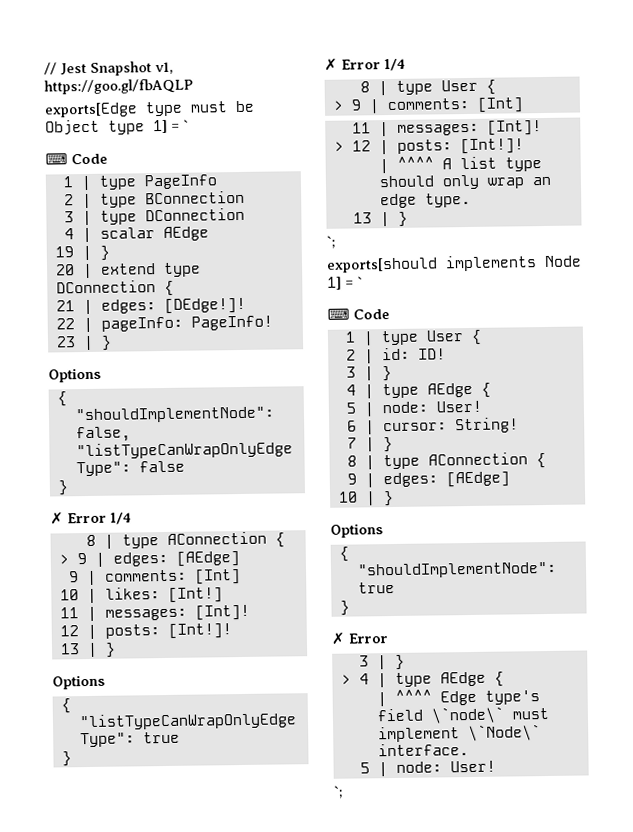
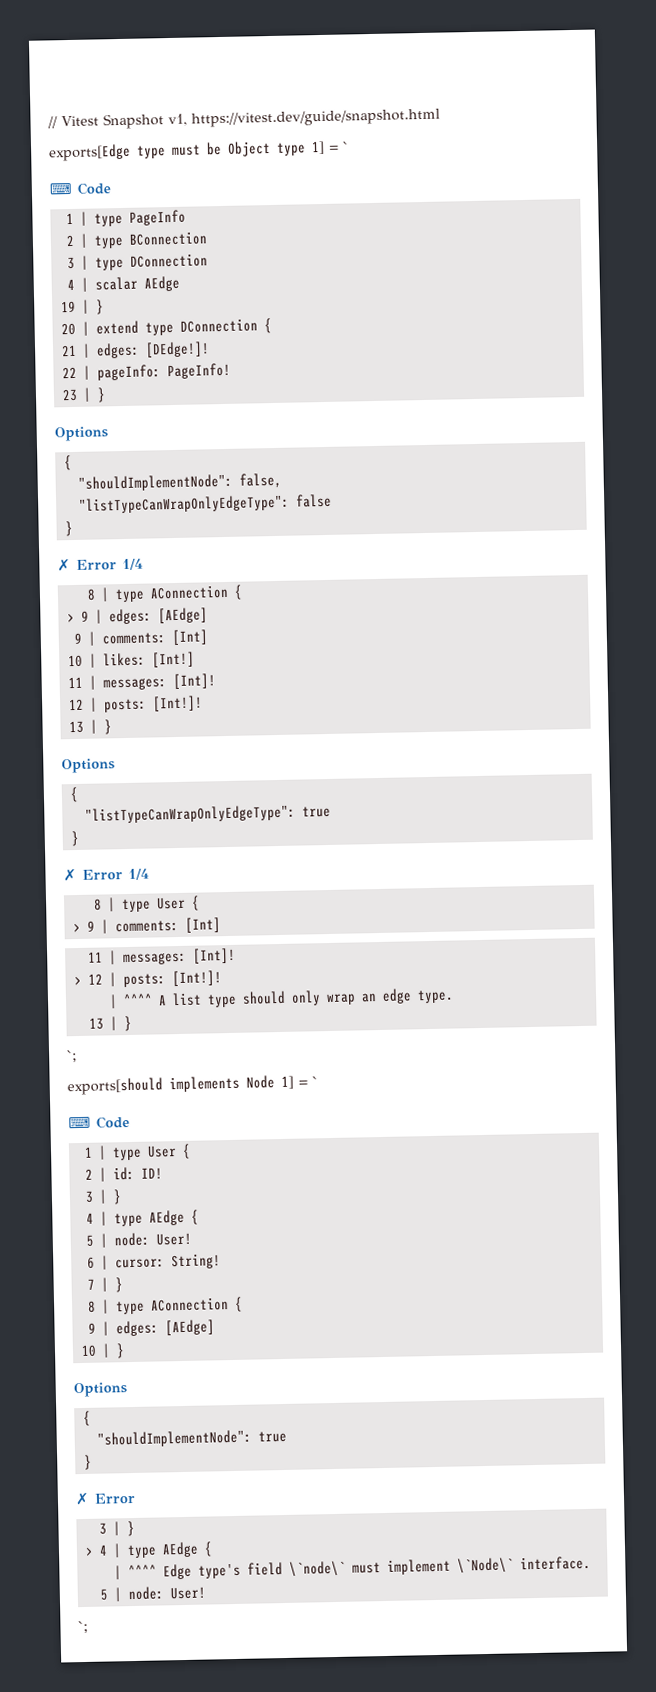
- // Jest Snapshot v1, https://goo.gl/fbAQLP
+ // Vitest Snapshot v1, https://vitest.dev/guide/snapshot.html

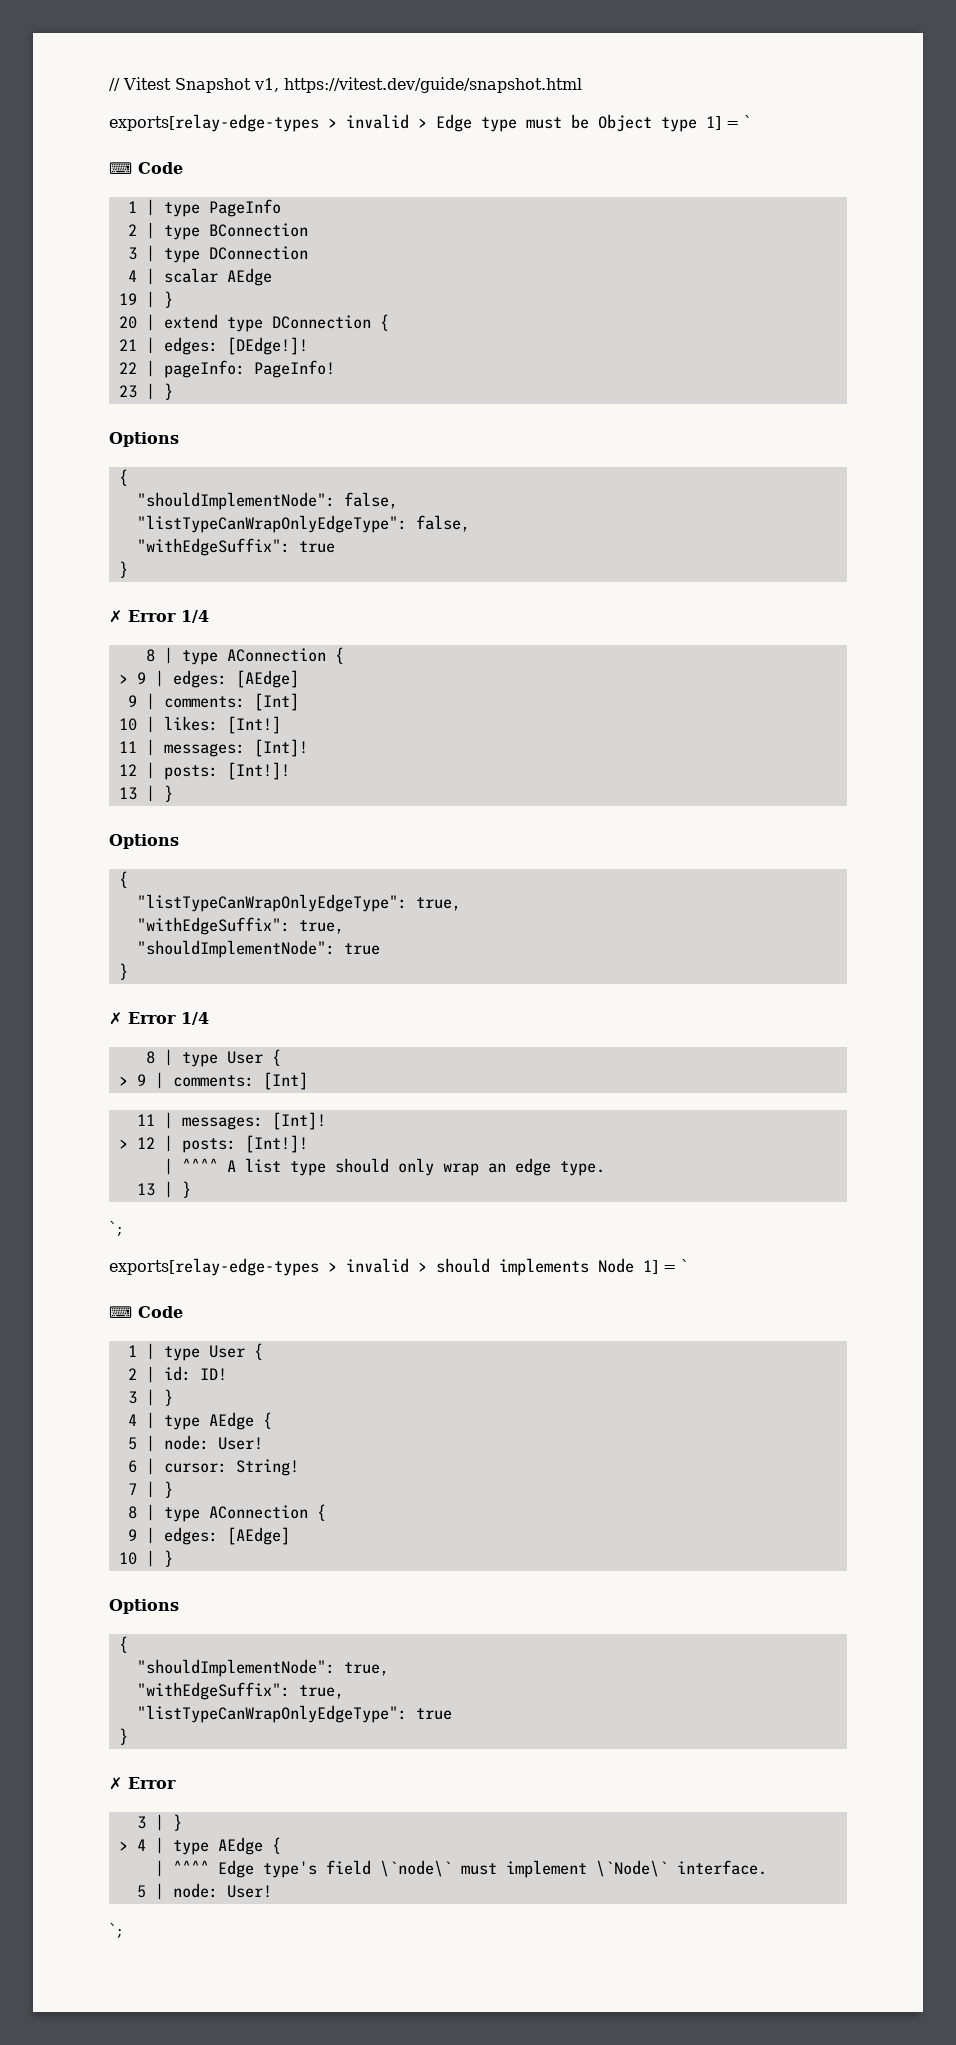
- exports[Edge type must be Object type 1] = `
+ exports[relay-edge-types > invalid > Edge type must be Object type 1] = `
- "listTypeCanWrapOnlyEdgeType": false
+ "listTypeCanWrapOnlyEdgeType": false,
+ "withEdgeSuffix": true
- "listTypeCanWrapOnlyEdgeType": true
+ "listTypeCanWrapOnlyEdgeType": true,
+ "withEdgeSuffix": true,
+ "shouldImplementNode": true
- exports[should implements Node 1] = `
+ exports[relay-edge-types > invalid > should implements Node 1] = `
- "shouldImplementNode": true
+ "shouldImplementNode": true,
+ "withEdgeSuffix": true,
+ "listTypeCanWrapOnlyEdgeType": true

